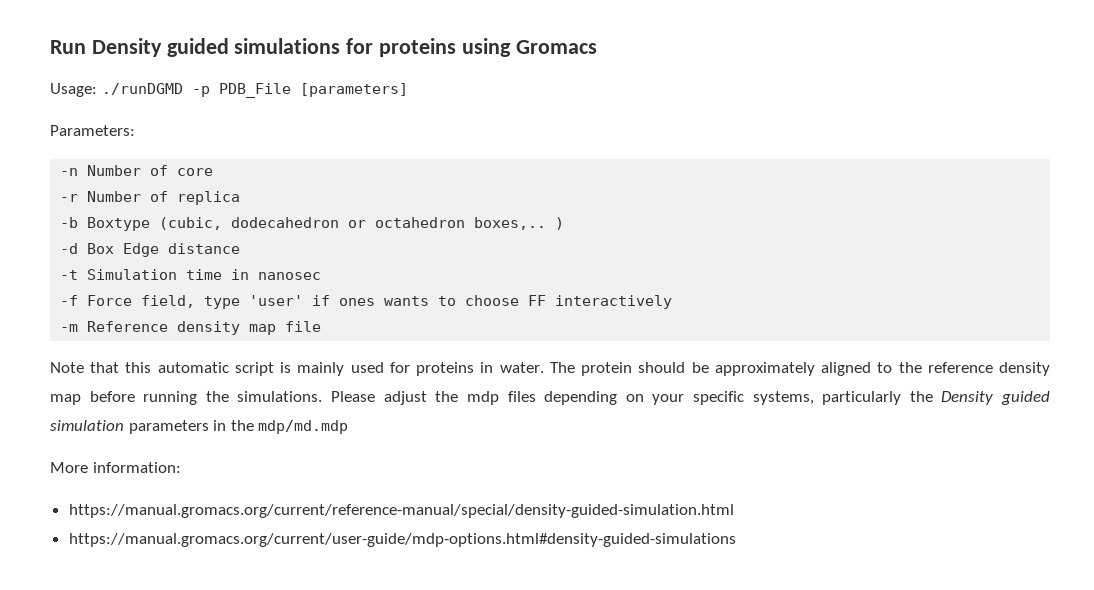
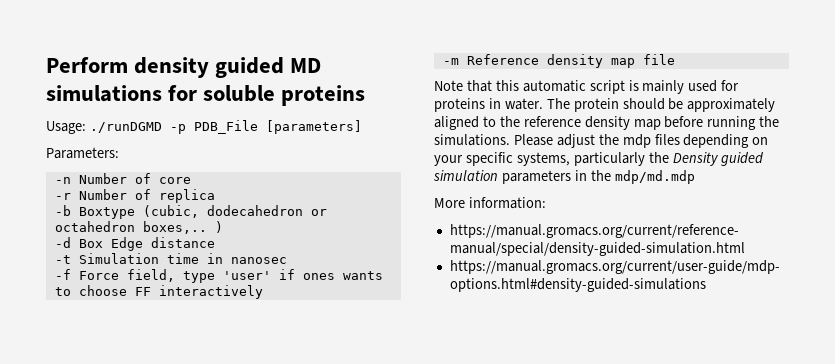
- Run Density guided simulations for proteins using Gromacs
+ Perform density guided MD simulations for soluble proteins

